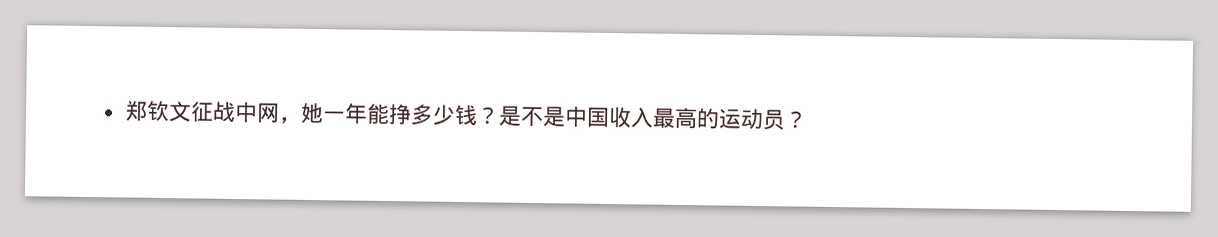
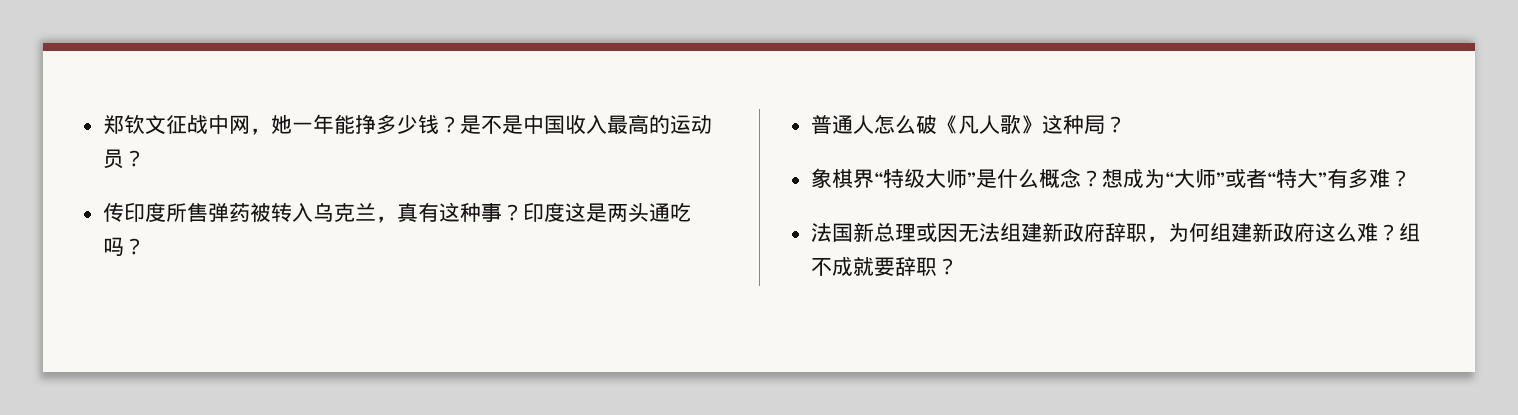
+ 传印度所售弹药被转入乌克兰，真有这种事？印度这是两头通吃吗？
+ 普通人怎么破《凡人歌》这种局？
+ 象棋界“特级大师”是什么概念？想成为“大师”或者“特大”有多难？
+ 法国新总理或因无法组建新政府辞职，为何组建新政府这么难？组不成就要辞职？

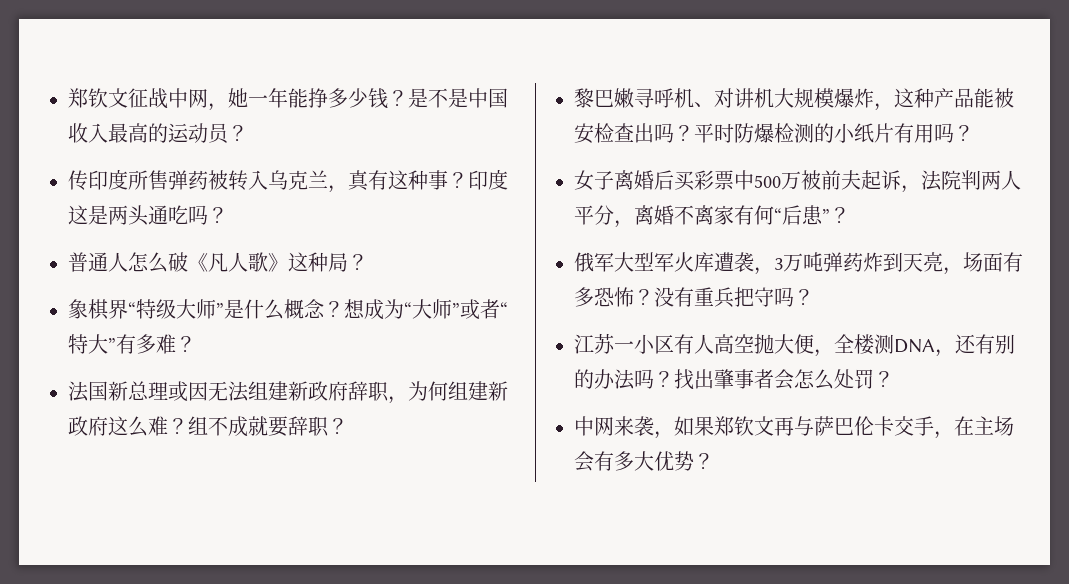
+ 黎巴嫩寻呼机、对讲机大规模爆炸，这种产品能被安检查出吗？平时防爆检测的小纸片有用吗？
+ 女子离婚后买彩票中500万被前夫起诉，法院判两人平分，离婚不离家有何“后患”？
+ 俄军大型军火库遭袭，3万吨弹药炸到天亮，场面有多恐怖？没有重兵把守吗？
+ 江苏一小区有人高空抛大便，全楼测DNA，还有别的办法吗？找出肇事者会怎么处罚？
+ 中网来袭，如果郑钦文再与萨巴伦卡交手，在主场会有多大优势？

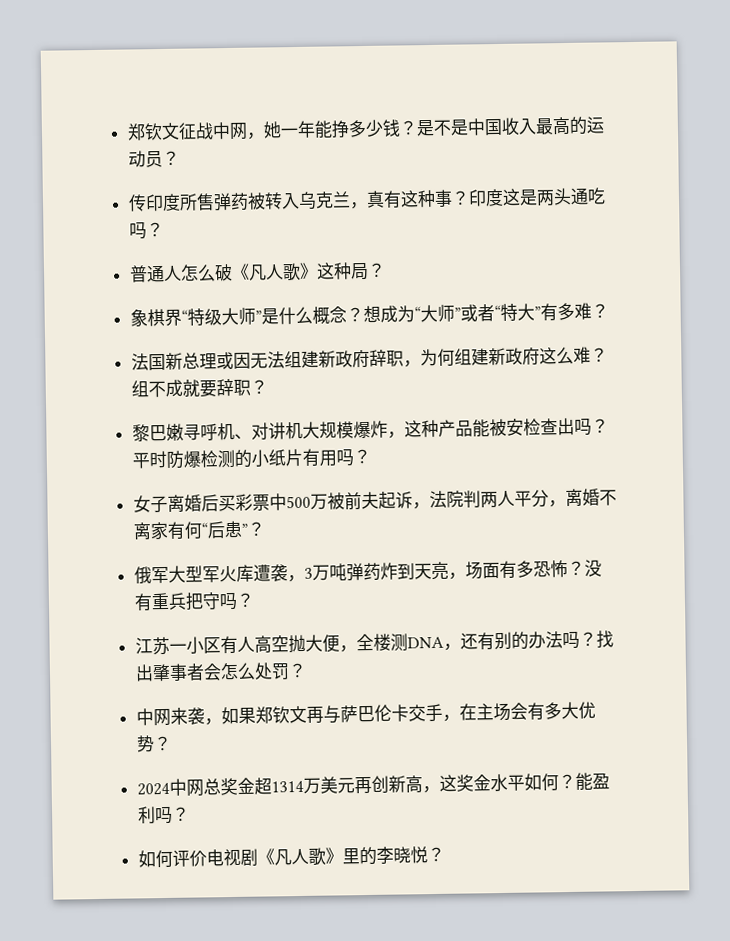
+ 2024中网总奖金超1314万美元再创新高，这奖金水平如何？能盈利吗？
+ 如何评价电视剧《凡人歌》里的李晓悦？

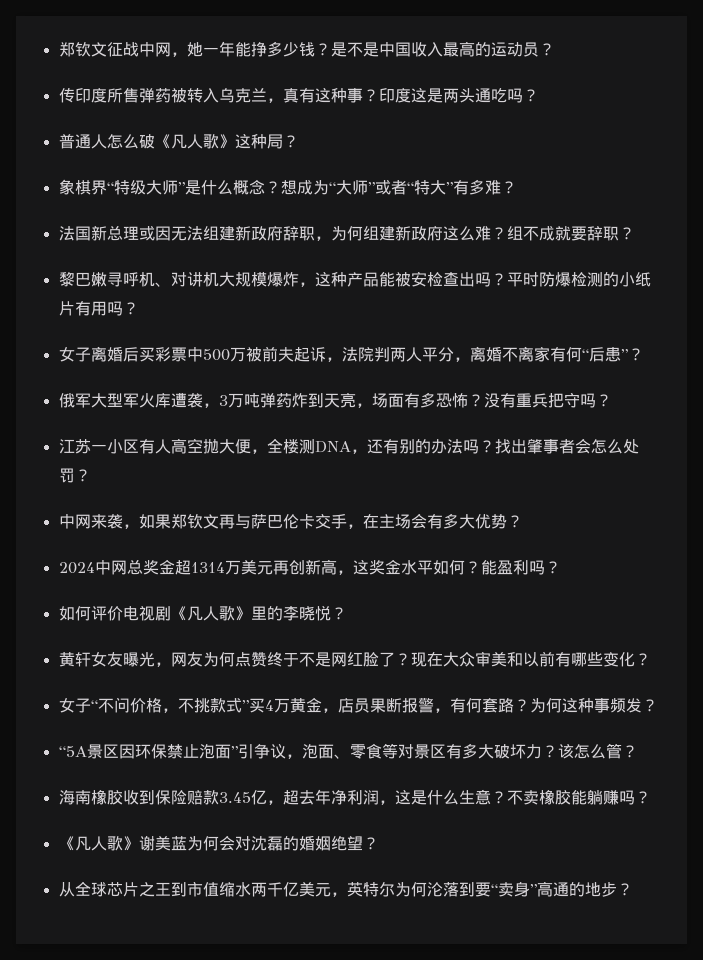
+ 黄轩女友曝光，网友为何点赞终于不是网红脸了？现在大众审美和以前有哪些变化？
+ 女子“不问价格，不挑款式”买4万黄金，店员果断报警，有何套路？为何这种事频发？
+ “5A景区因环保禁止泡面”引争议，泡面、零食等对景区有多大破坏力？该怎么管？
+ 海南橡胶收到保险赔款3.45亿，超去年净利润，这是什么生意？不卖橡胶能躺赚吗？
+ 《凡人歌》谢美蓝为何会对沈磊的婚姻绝望？
+ 从全球芯片之王到市值缩水两千亿美元，英特尔为何沦落到要“卖身”高通的地步？

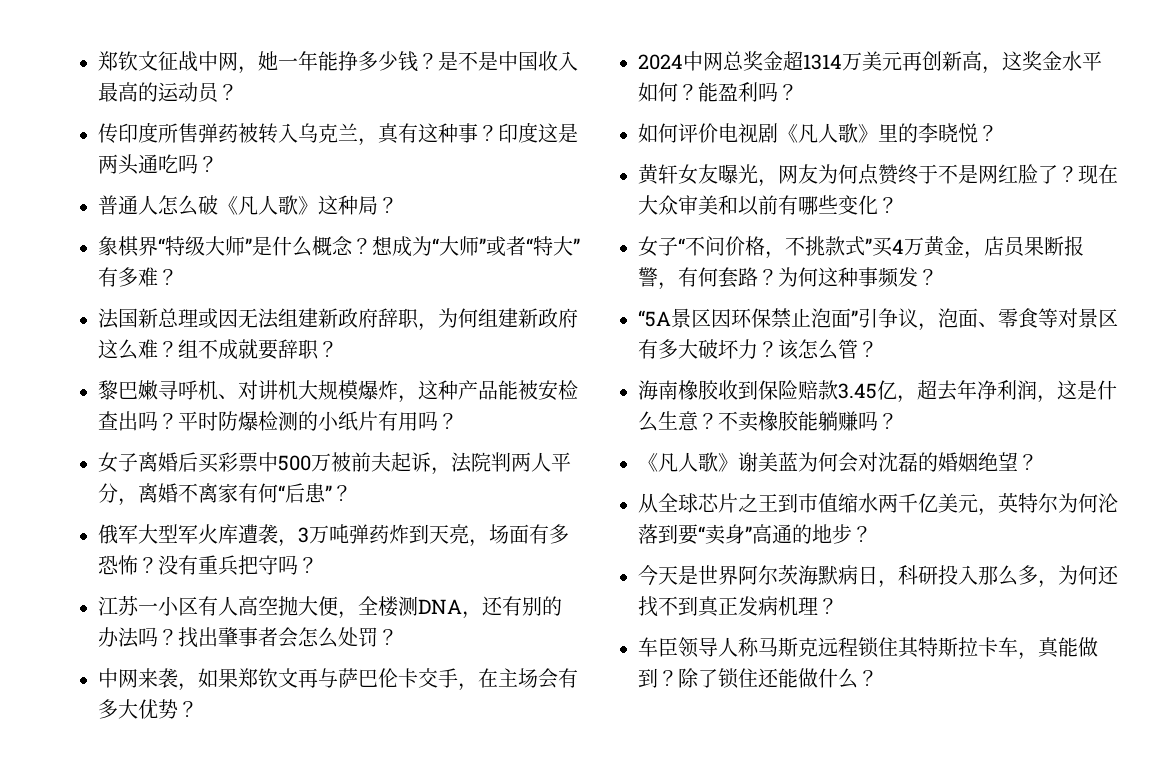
+ 今天是世界阿尔茨海默病日，科研投入那么多，为何还找不到真正发病机理？
+ 车臣领导人称马斯克远程锁住其特斯拉卡车，真能做到？除了锁住还能做什么？

